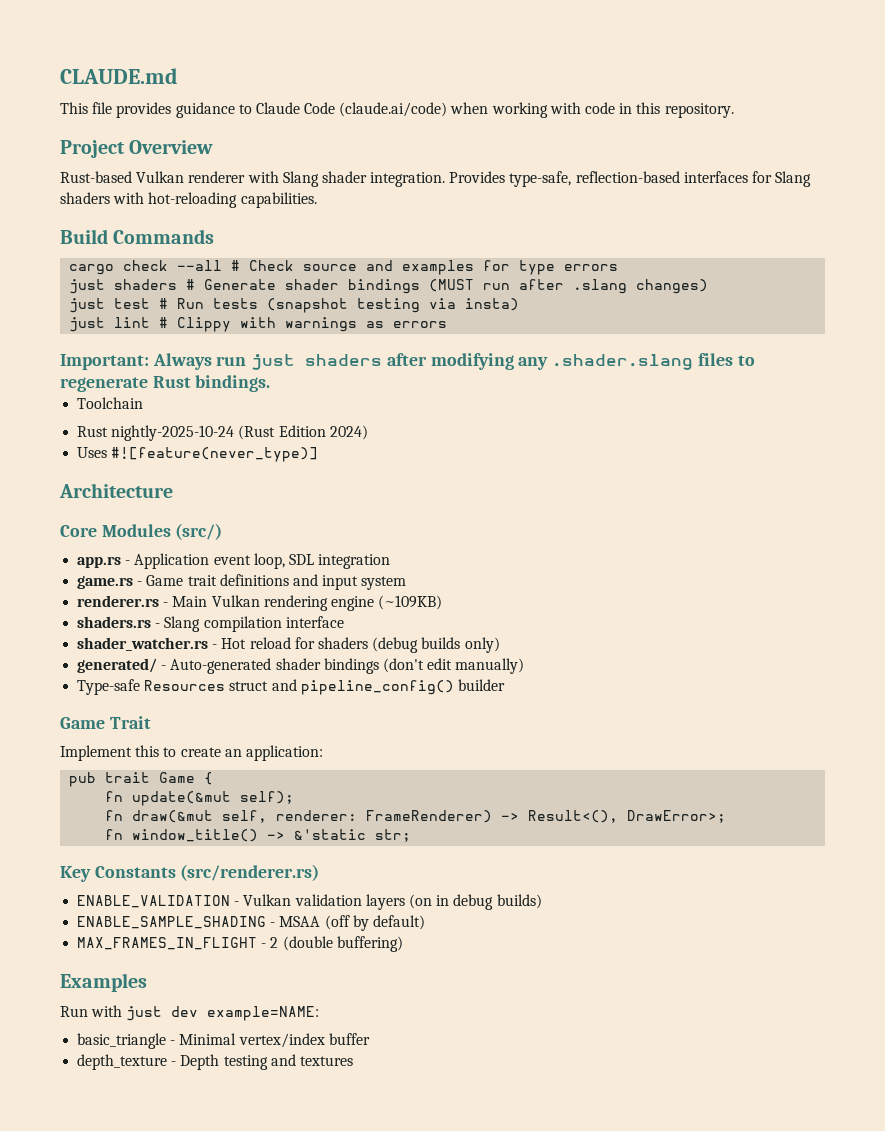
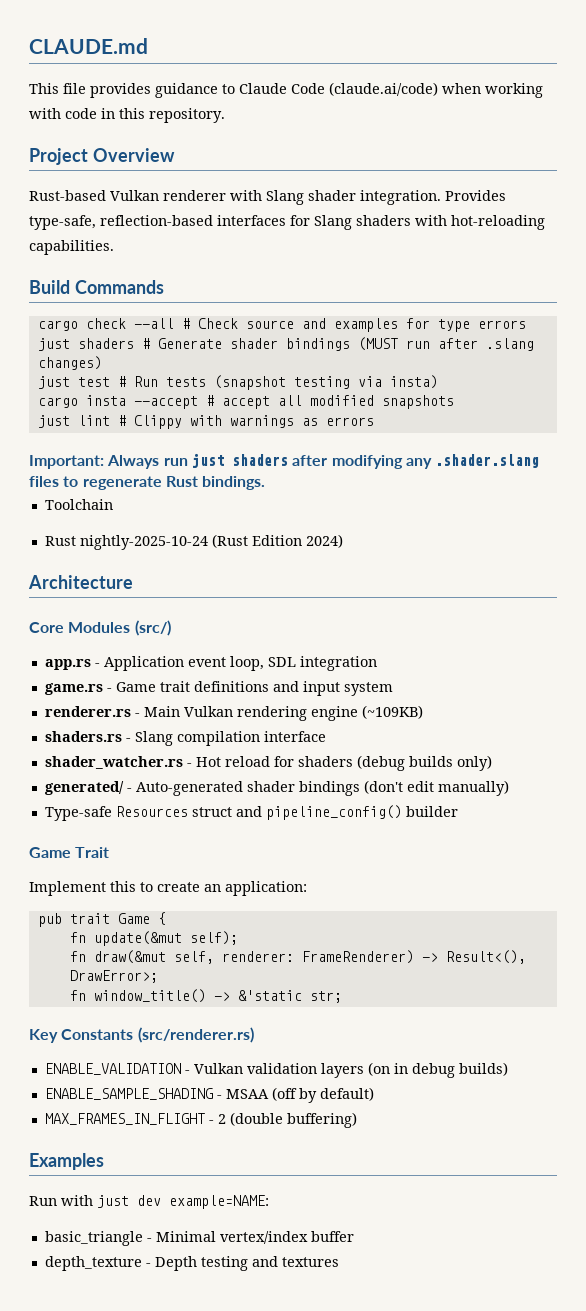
+ cargo insta --accept # accept all modified snapshots
- Uses #![feature(never_type)]

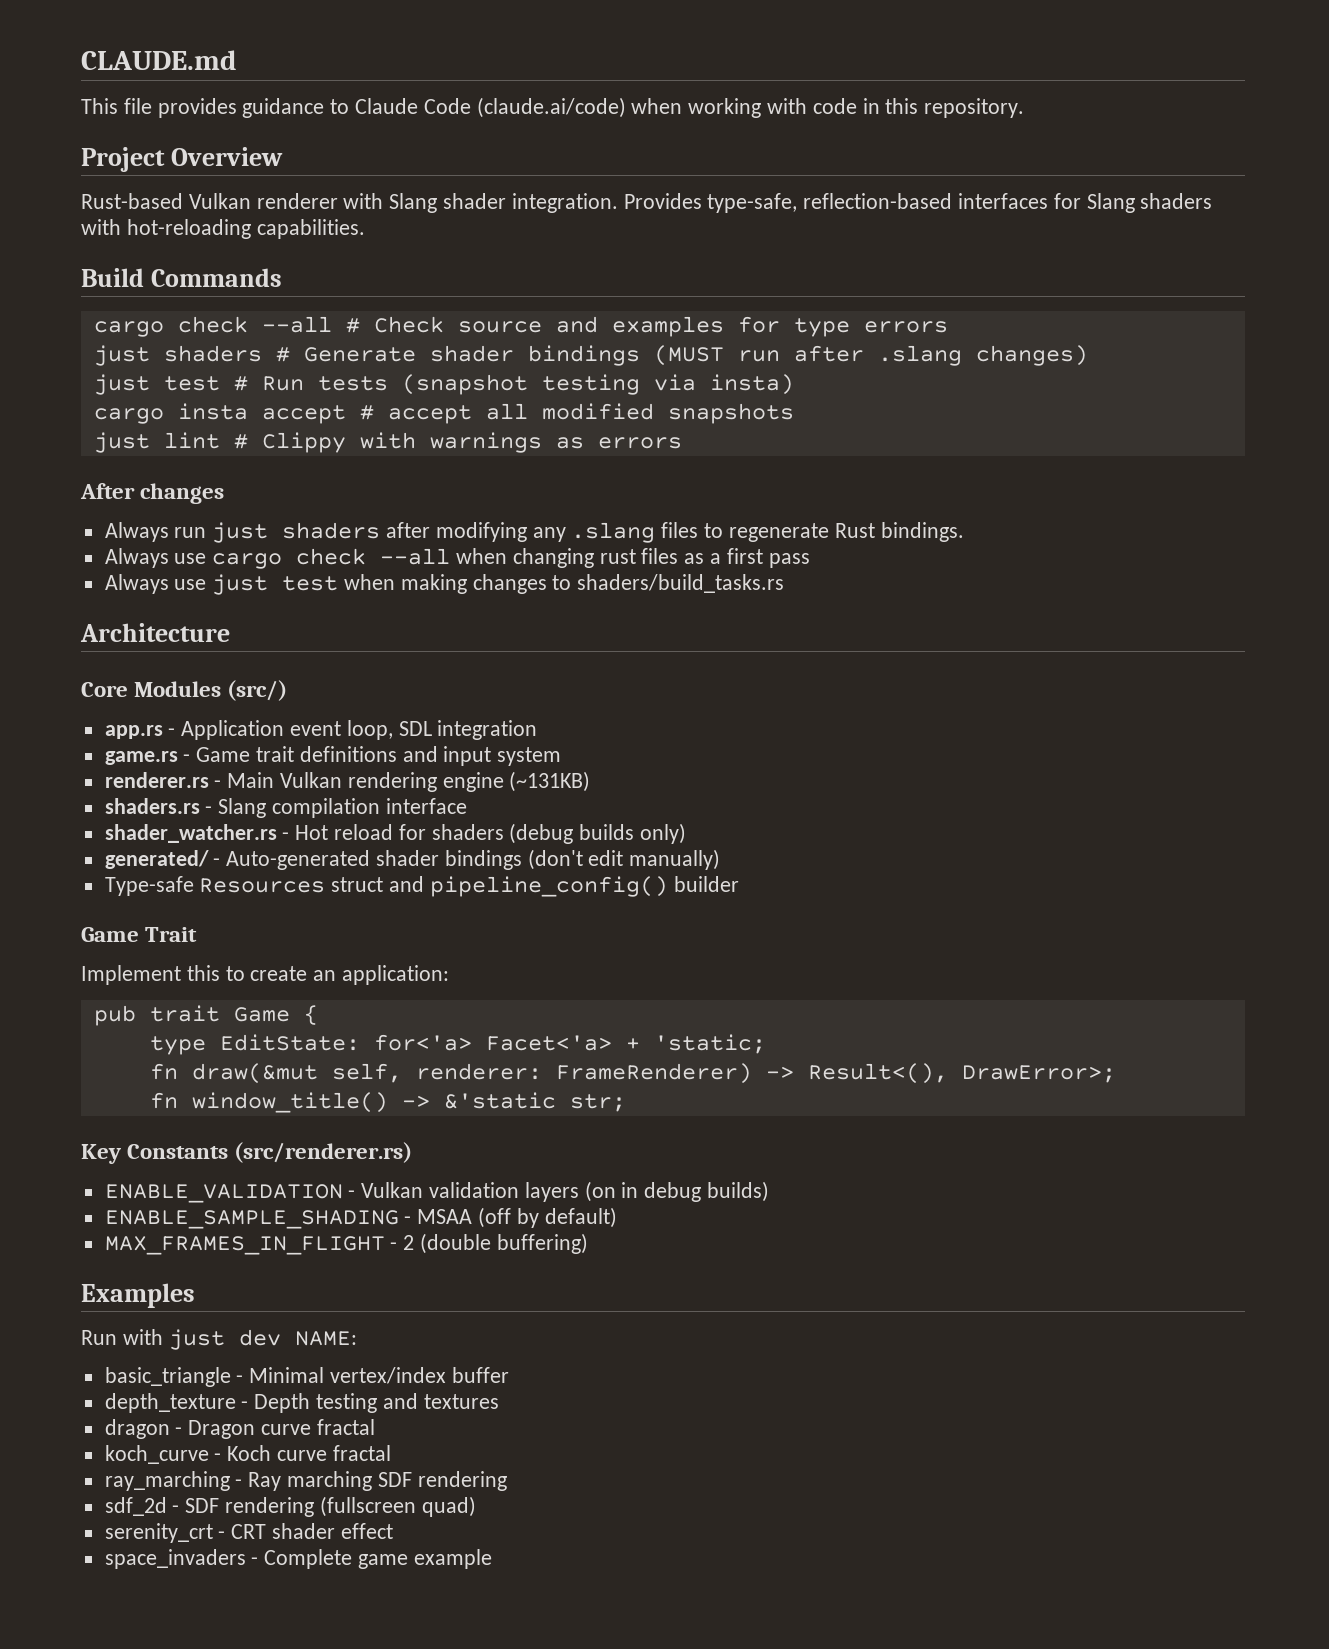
- cargo insta --accept # accept all modified snapshots
+ cargo insta accept # accept all modified snapshots
- Important: Always run just shaders after modifying any .shader.slang files to regenerate Rust bindings.
+ After changes
+ Always run just shaders after modifying any .slang files to regenerate Rust bindings.
- Toolchain
- Rust nightly-2025-10-24 (Rust Edition 2024)
+ Always use cargo check --all when changing rust files as a first pass
+ Always use just test when making changes to shaders/build_tasks.rs
- renderer.rs - Main Vulkan rendering engine (~109KB)
+ renderer.rs - Main Vulkan rendering engine (~131KB)
- fn update(&mut self);
+ type EditState: for<'a> Facet<'a> + 'static;
- Run with just dev example=NAME:
+ Run with just dev NAME:
+ dragon - Dragon curve fractal
+ koch_curve - Koch curve fractal
+ ray_marching - Ray marching SDF rendering
+ sdf_2d - SDF rendering (fullscreen quad)
+ serenity_crt - CRT shader effect
+ space_invaders - Complete game example

